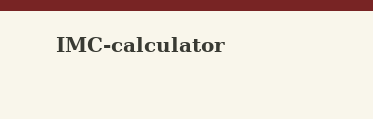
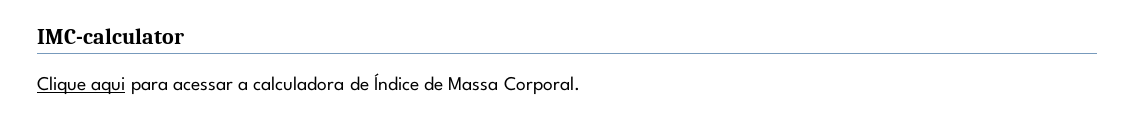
+ Clique aqui para acessar a calculadora de Índice de Massa Corporal.

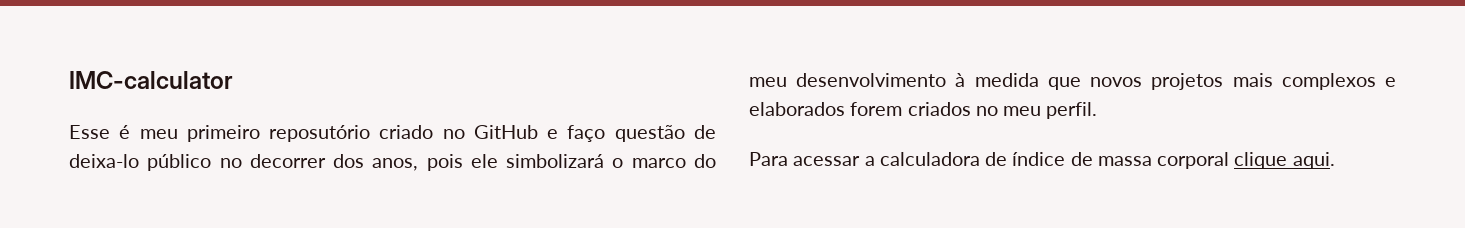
- Clique aqui para acessar a calculadora de Índice de Massa Corporal.
+ Esse é meu primeiro reposutório criado no GitHub e faço questão de deixa-lo público no decorrer dos anos, pois ele simbolizará o marco do meu desenvolvimento à medida que novos projetos mais complexos e elaborados forem criados no meu perfil.
+ Para acessar a calculadora de índice de massa corporal clique aqui.

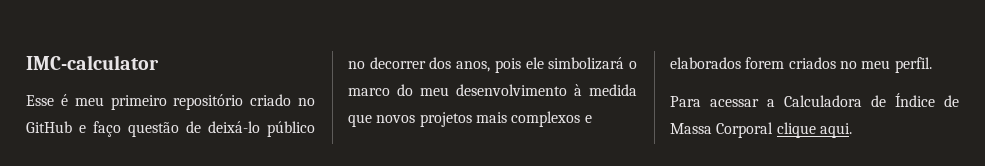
- Esse é meu primeiro reposutório criado no GitHub e faço questão de deixa-lo público no decorrer dos anos, pois ele simbolizará o marco do meu desenvolvimento à medida que novos projetos mais complexos e elaborados forem criados no meu perfil.
+ Esse é meu primeiro repositório criado no GitHub e faço questão de deixá-lo público no decorrer dos anos, pois ele simbolizará o marco do meu desenvolvimento à medida que novos projetos mais complexos e elaborados forem criados no meu perfil.
- Para acessar a calculadora de índice de massa corporal clique aqui.
+ Para acessar a Calculadora de Índice de Massa Corporal clique aqui.

